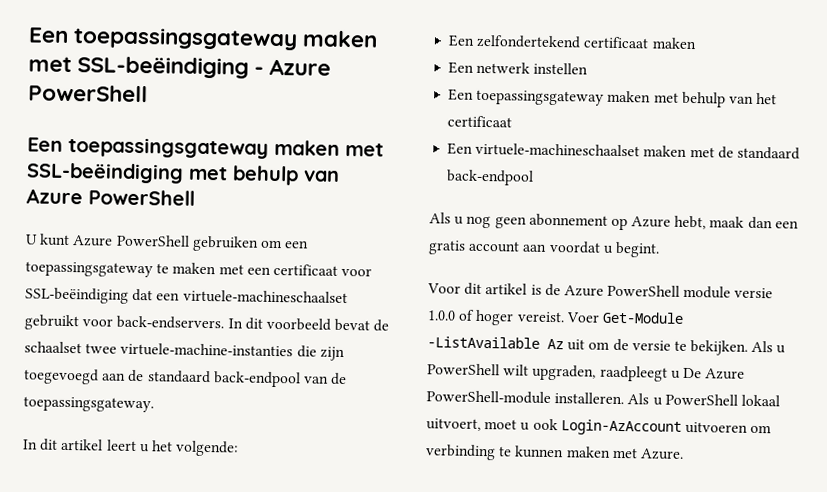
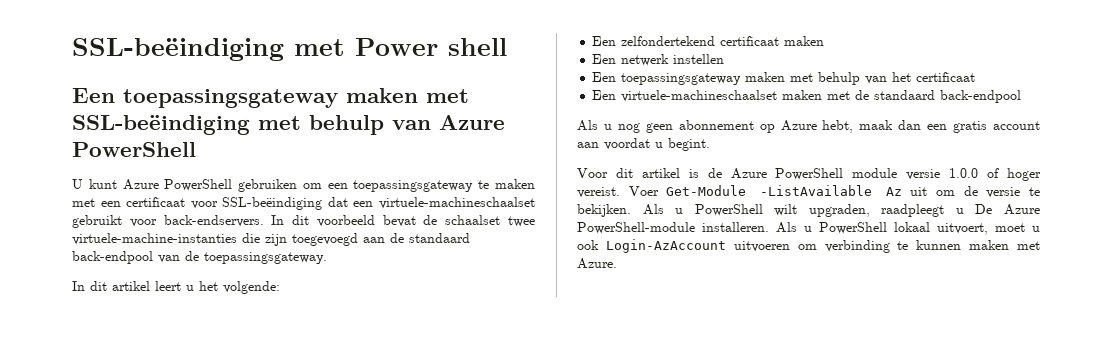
- Een toepassingsgateway maken met SSL-beëindiging - Azure PowerShell
+ SSL-beëindiging met Power shell

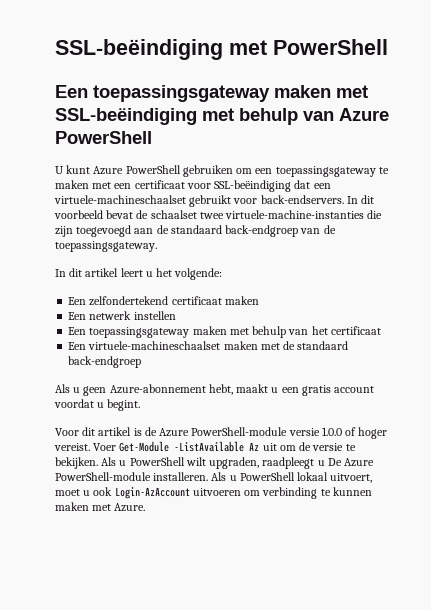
- SSL-beëindiging met Power shell
+ SSL-beëindiging met PowerShell
- In dit voorbeeld bevat de schaalset twee virtuele-machine-instanties die zijn toegevoegd aan de standaard back-endpool van de toepassingsgateway.
+ In dit voorbeeld bevat de schaalset twee virtuele-machine-instanties die zijn toegevoegd aan de standaard back-endgroep van de toepassingsgateway.
- Een virtuele-machineschaalset maken met de standaard back-endpool
- Als u nog geen abonnement op Azure hebt, maak dan een gratis account aan voordat u begint.
+ Een virtuele-machineschaalset maken met de standaard back-endgroep
+ Als u geen Azure-abonnement hebt, maakt u een gratis account voordat u begint.
- Voor dit artikel is de Azure PowerShell module versie 1.0.0 of hoger vereist.
+ Voor dit artikel is de Azure PowerShell-module versie 1.0.0 of hoger vereist.

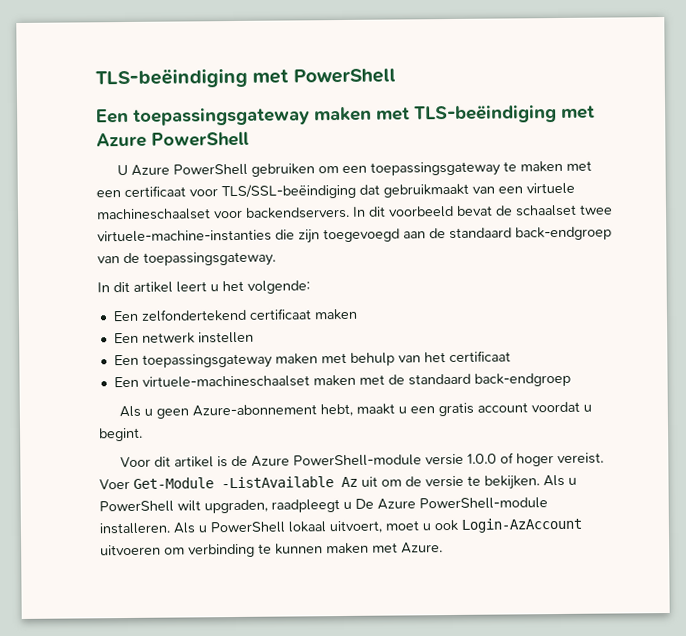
- SSL-beëindiging met PowerShell
+ TLS-beëindiging met PowerShell
- Een toepassingsgateway maken met SSL-beëindiging met behulp van Azure PowerShell
+ Een toepassingsgateway maken met TLS-beëindiging met Azure PowerShell
- U kunt Azure PowerShell gebruiken om een toepassingsgateway te maken met een certificaat voor SSL-beëindiging dat een virtuele-machineschaalset gebruikt voor back-endservers.
+ U Azure PowerShell gebruiken om een toepassingsgateway te maken met een certificaat voor TLS/SSL-beëindiging dat gebruikmaakt van een virtuele machineschaalset voor backendservers.

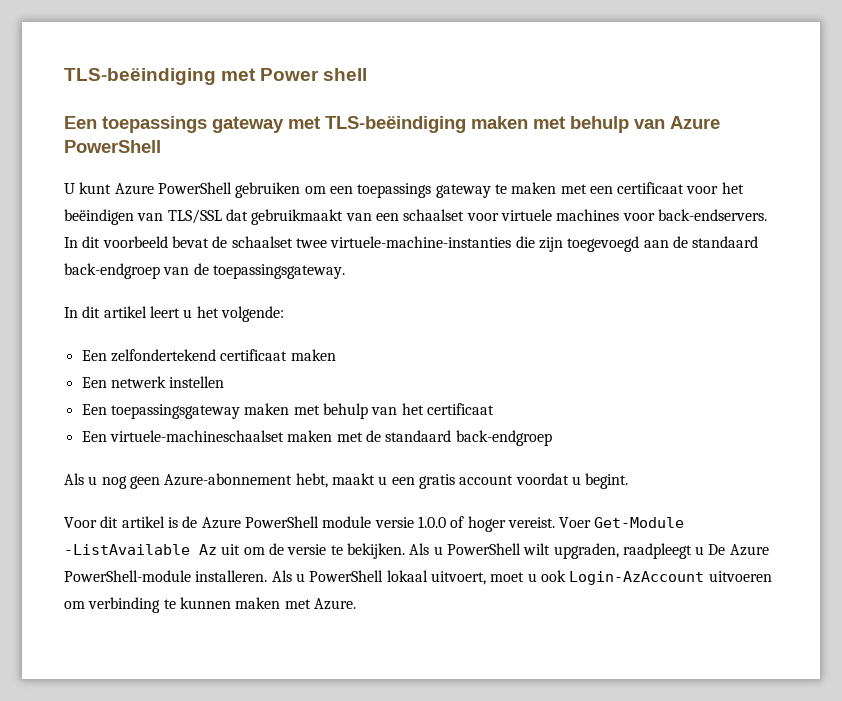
- TLS-beëindiging met PowerShell
- Een toepassingsgateway maken met TLS-beëindiging met Azure PowerShell
+ TLS-beëindiging met Power shell
+ Een toepassings gateway met TLS-beëindiging maken met behulp van Azure PowerShell
- U Azure PowerShell gebruiken om een toepassingsgateway te maken met een certificaat voor TLS/SSL-beëindiging dat gebruikmaakt van een virtuele machineschaalset voor backendservers.
+ U kunt Azure PowerShell gebruiken om een toepassings gateway te maken met een certificaat voor het beëindigen van TLS/SSL dat gebruikmaakt van een schaalset voor virtuele machines voor back-endservers.
- Als u geen Azure-abonnement hebt, maakt u een gratis account voordat u begint.
+ Als u nog geen Azure-abonnement hebt, maakt u een gratis account voordat u begint.
- Voor dit artikel is de Azure PowerShell-module versie 1.0.0 of hoger vereist.
+ Voor dit artikel is de Azure PowerShell module versie 1.0.0 of hoger vereist.

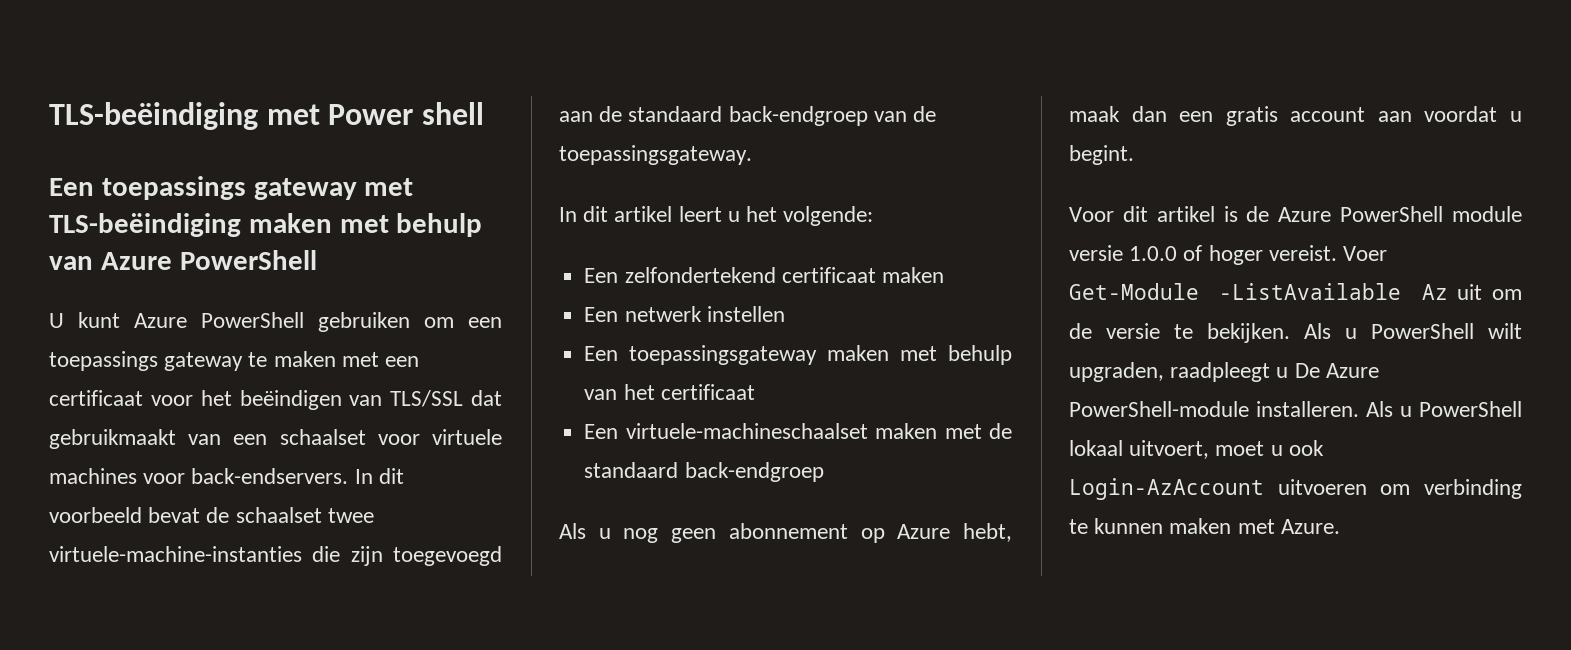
- Als u nog geen Azure-abonnement hebt, maakt u een gratis account voordat u begint.
+ Als u nog geen abonnement op Azure hebt, maak dan een gratis account aan voordat u begint.

